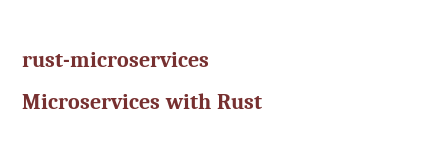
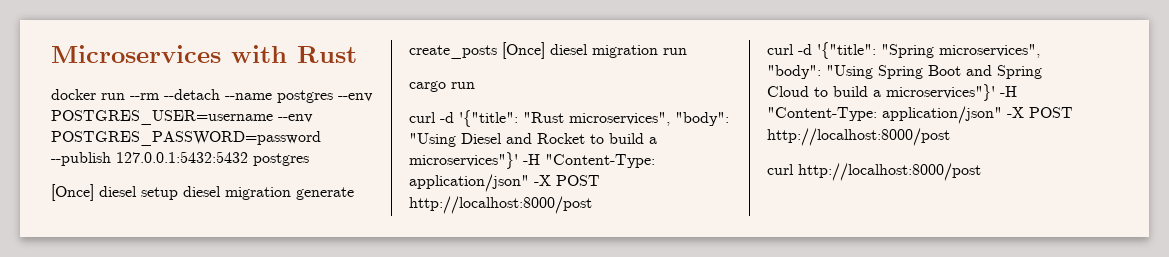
- rust-microservices
+ docker run --rm --detach --name postgres --env POSTGRES_USER=username --env POSTGRES_PASSWORD=password --publish 127.0.0.1:5432:5432 postgres
+ [Once] diesel setup diesel migration generate create_posts [Once] diesel migration run
+ cargo run
+ curl -d '{"title": "Rust microservices", "body": "Using Diesel and Rocket to build a microservices"}' -H "Content-Type: application/json" -X POST http://localhost:8000/post
+ curl -d '{"title": "Spring microservices", "body": "Using Spring Boot and Spring Cloud to build a microservices"}' -H "Content-Type: application/json" -X POST http://localhost:8000/post
+ curl http://localhost:8000/post

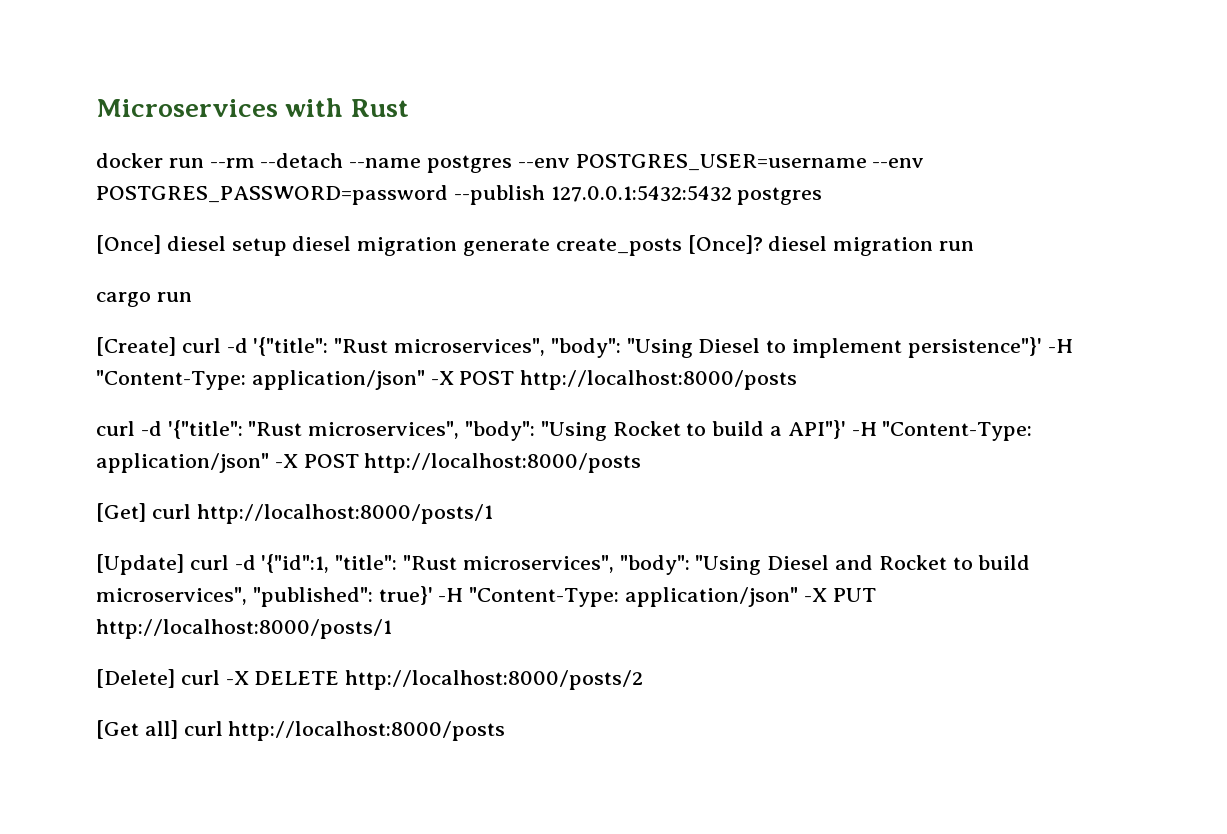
- [Once] diesel setup diesel migration generate create_posts [Once] diesel migration run
+ [Once] diesel setup diesel migration generate create_posts [Once]? diesel migration run
- curl -d '{"title": "Rust microservices", "body": "Using Diesel and Rocket to build a microservices"}' -H "Content-Type: application/json" -X POST http://localhost:8000/post
- curl -d '{"title": "Spring microservices", "body": "Using Spring Boot and Spring Cloud to build a microservices"}' -H "Content-Type: application/json" -X POST http://localhost:8000/post
- curl http://localhost:8000/post
+ [Create] curl -d '{"title": "Rust microservices", "body": "Using Diesel to implement persistence"}' -H "Content-Type: application/json" -X POST http://localhost:8000/posts
+ curl -d '{"title": "Rust microservices", "body": "Using Rocket to build a API"}' -H "Content-Type: application/json" -X POST http://localhost:8000/posts
+ [Get] curl http://localhost:8000/posts/1
+ [Update] curl -d '{"id":1, "title": "Rust microservices", "body": "Using Diesel and Rocket to build microservices", "published": true}' -H "Content-Type: application/json" -X PUT http://localhost:8000/posts/1
+ [Delete] curl -X DELETE http://localhost:8000/posts/2
+ [Get all] curl http://localhost:8000/posts

